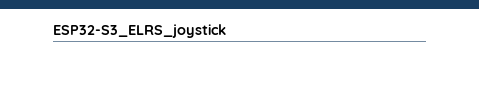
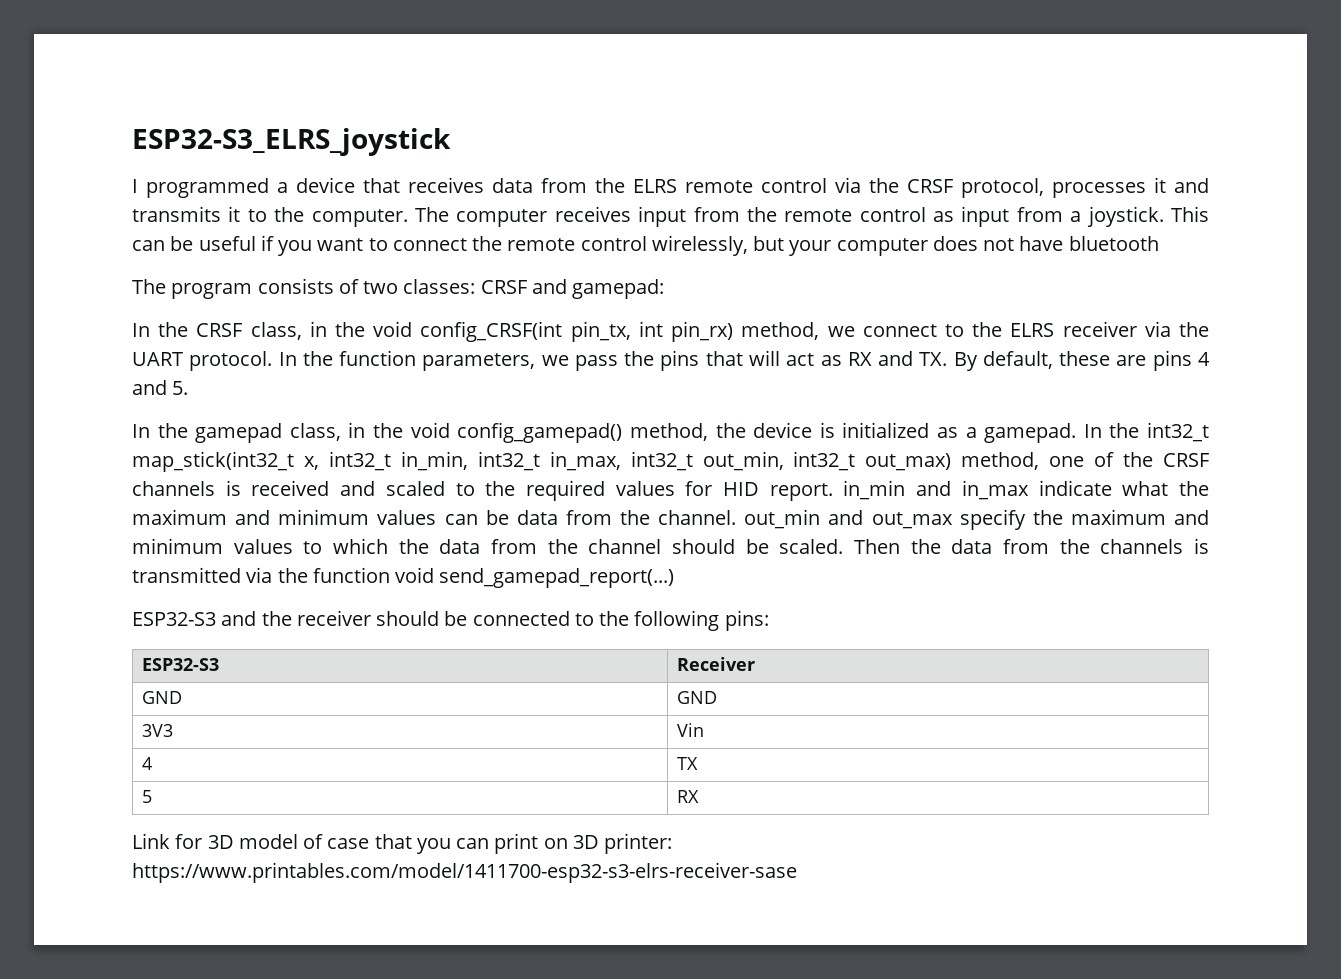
+ I programmed a device that receives data from the ELRS remote control via the CRSF protocol, processes it and transmits it to the computer. The computer receives input from the remote control as input from a joystick. This can be useful if you want to connect the remote control wirelessly, but your computer does not have bluetooth
+ The program consists of two classes: CRSF and gamepad:
+ In the CRSF class, in the void config_CRSF(int pin_tx, int pin_rx) method, we connect to the ELRS receiver via the UART protocol. In the function parameters, we pass the pins that will act as RX and TX. By default, these are pins 4 and 5.
+ In the gamepad class, in the void config_gamepad() method, the device is initialized as a gamepad. In the int32_t map_stick(int32_t x, int32_t in_min, int32_t in_max, int32_t out_min, int32_t out_max) method, one of the CRSF channels is received and scaled to the required values for HID report. in_min and in_max indicate what the maximum and minimum values can be data from the channel. out_min and out_max specify the maximum and minimum values to which the data from the channel should be scaled. Then the data from the channels is transmitted via the function void send_gamepad_report(...)
+ ESP32-S3 and the receiver should be connected to the following pins:
+ ESP32-S3 | Receiver
+ GND | GND
+ 3V3 | Vin
+ 4 | TX
+ 5 | RX
+ Link for 3D model of case that you can print on 3D printer: https://www.printables.com/model/1411700-esp32-s3-elrs-receiver-sase

